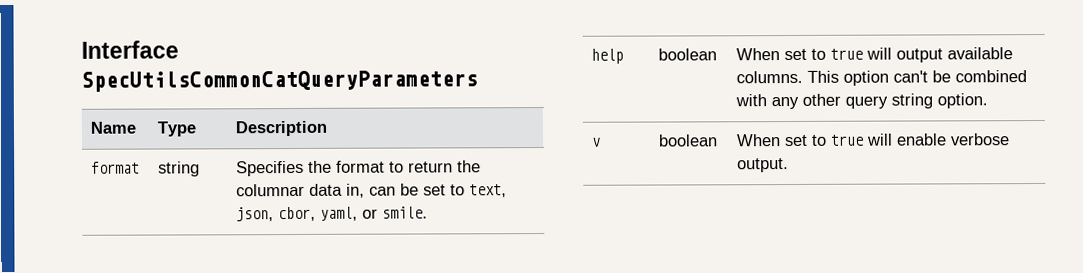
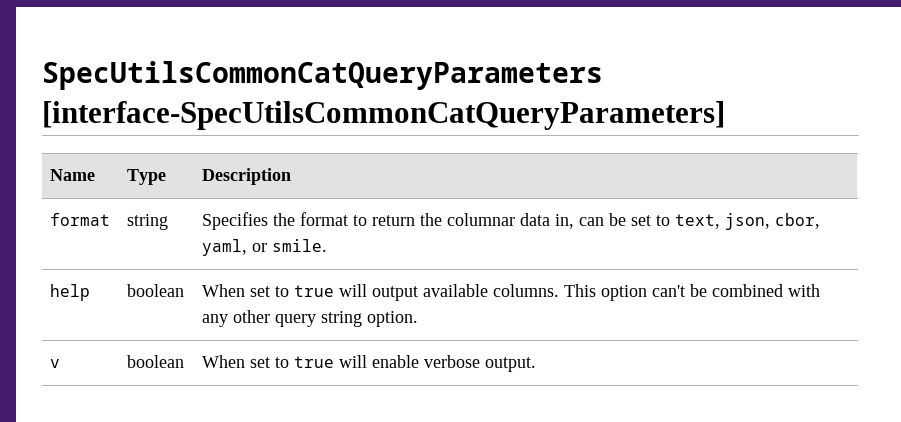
- Interface SpecUtilsCommonCatQueryParameters
+ SpecUtilsCommonCatQueryParameters [interface-SpecUtilsCommonCatQueryParameters]

